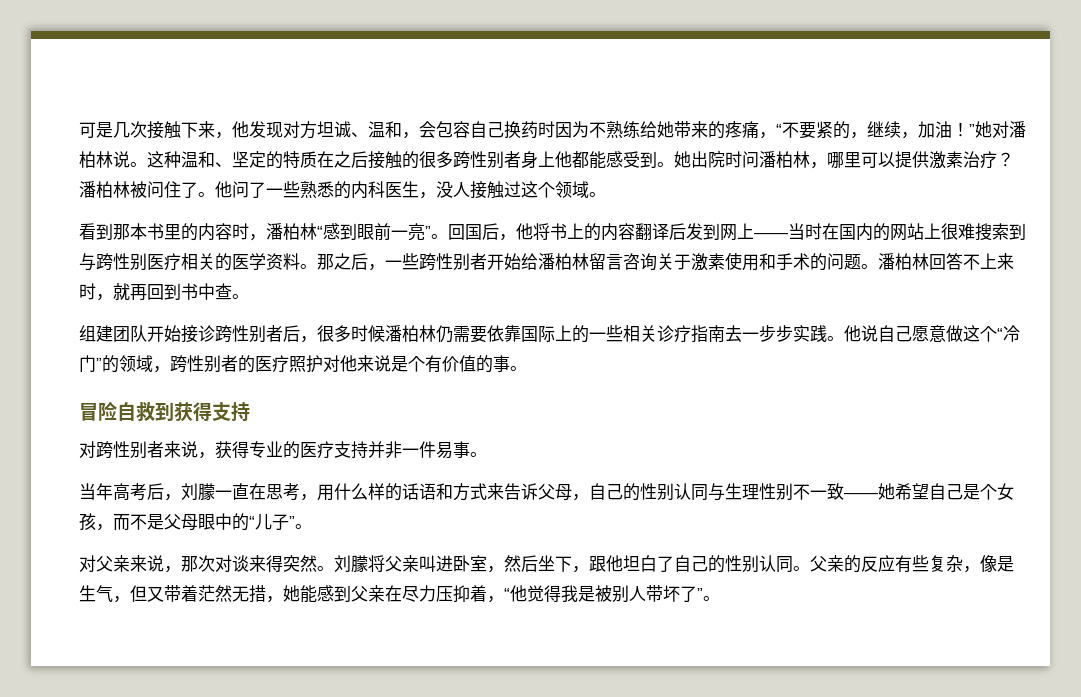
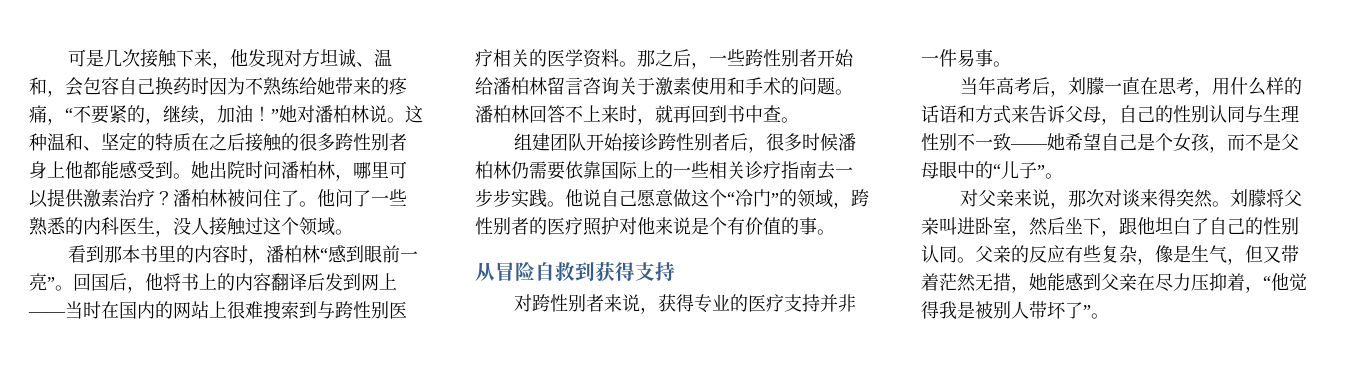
- 冒险自救到获得支持
+ 从冒险自救到获得支持

